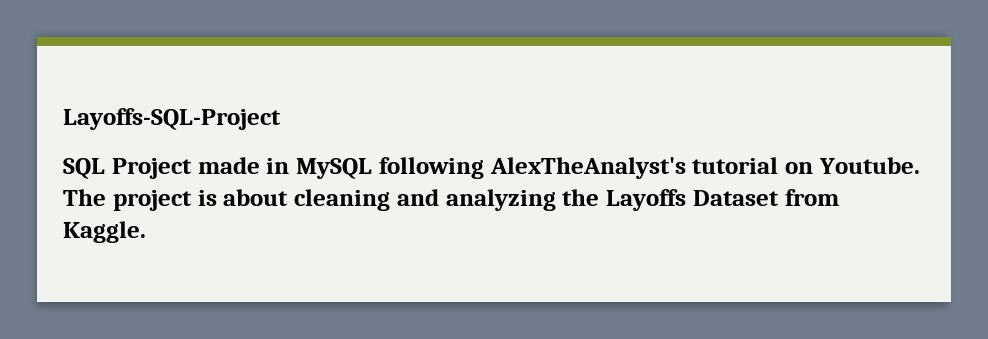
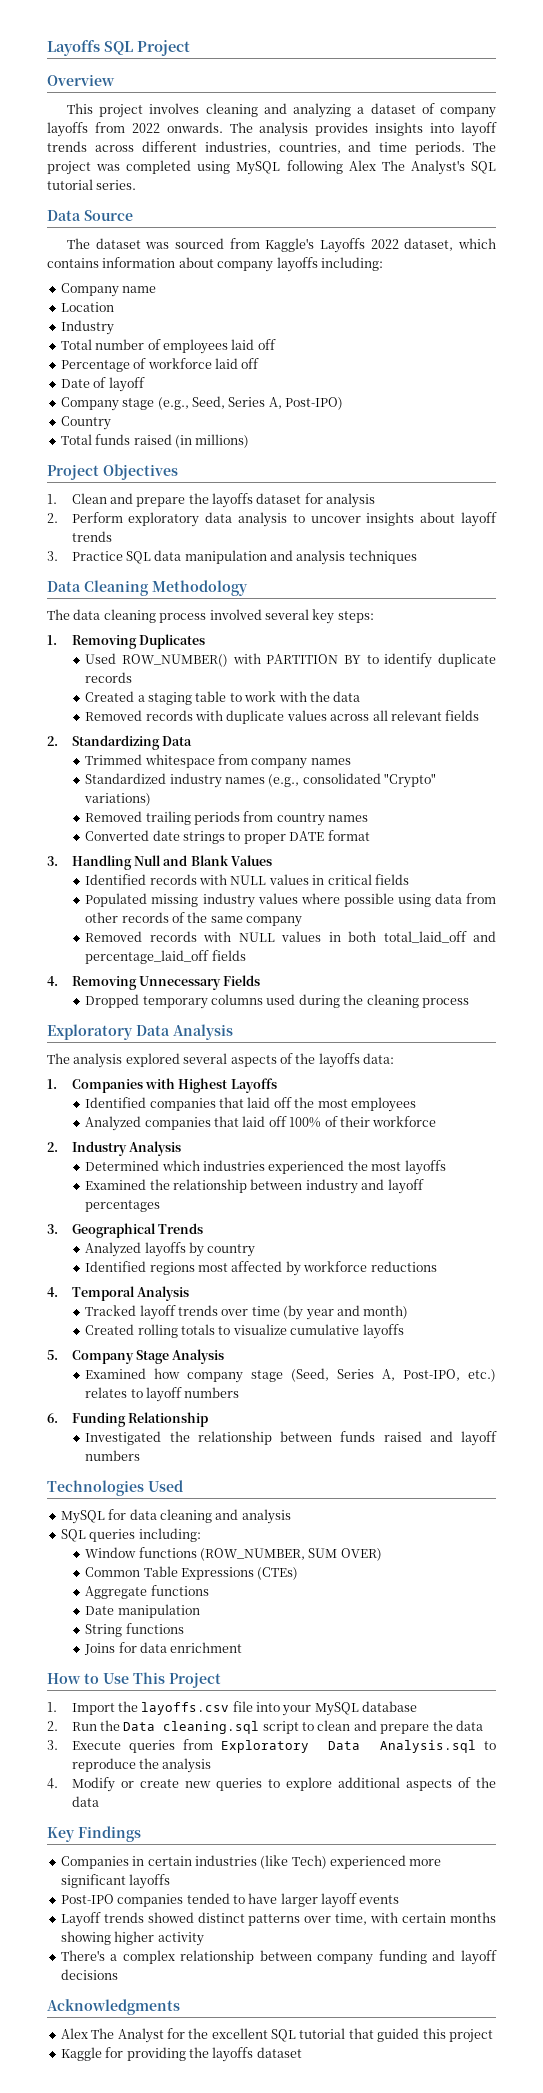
- Layoffs-SQL-Project
- SQL Project made in MySQL following AlexTheAnalyst's tutorial on Youtube. The project is about cleaning and analyzing the Layoffs Dataset from Kaggle.
+ Layoffs SQL Project
+ Overview
+ This project involves cleaning and analyzing a dataset of company layoffs from 2022 onwards. The analysis provides insights into layoff trends across different industries, countries, and time periods. The project was completed using MySQL following Alex The Analyst's SQL tutorial series.
+ Data Source
+ The dataset was sourced from Kaggle's Layoffs 2022 dataset, which contains information about company layoffs including:
+ Company name
+ Location
+ Industry
+ Total number of employees laid off
+ Percentage of workforce laid off
+ Date of layoff
+ Company stage (e.g., Seed, Series A, Post-IPO)
+ Country
+ Total funds raised (in millions)
+ Project Objectives
+ 1. Clean and prepare the layoffs dataset for analysis
+ 2. Perform exploratory data analysis to uncover insights about layoff trends
+ 3. Practice SQL data manipulation and analysis techniques
+ Data Cleaning Methodology
+ The data cleaning process involved several key steps:
+ 1. Removing Duplicates
+ Used ROW_NUMBER() with PARTITION BY to identify duplicate records
+ Created a staging table to work with the data
+ Removed records with duplicate values across all relevant fields
+ 2. Standardizing Data
+ Trimmed whitespace from company names
+ Standardized industry names (e.g., consolidated "Crypto" variations)
+ Removed trailing periods from country names
+ Converted date strings to proper DATE format
+ 3. Handling Null and Blank Values
+ Identified records with NULL values in critical fields
+ Populated missing industry values where possible using data from other records of the same company
+ Removed records with NULL values in both total_laid_off and percentage_laid_off fields
+ 4. Removing Unnecessary Fields
+ Dropped temporary columns used during the cleaning process
+ Exploratory Data Analysis
+ The analysis explored several aspects of the layoffs data:
+ 1. Companies with Highest Layoffs
+ Identified companies that laid off the most employees
+ Analyzed companies that laid off 100% of their workforce
+ 2. Industry Analysis
+ Determined which industries experienced the most layoffs
+ Examined the relationship between industry and layoff percentages
+ 3. Geographical Trends
+ Analyzed layoffs by country
+ Identified regions most affected by workforce reductions
+ 4. Temporal Analysis
+ Tracked layoff trends over time (by year and month)
+ Created rolling totals to visualize cumulative layoffs
+ 5. Company Stage Analysis
+ Examined how company stage (Seed, Series A, Post-IPO, etc.) relates to layoff numbers
+ 6. Funding Relationship
+ Investigated the relationship between funds raised and layoff numbers
+ Technologies Used
+ MySQL for data cleaning and analysis
+ SQL queries including:
+ Window functions (ROW_NUMBER, SUM OVER)
+ Common Table Expressions (CTEs)
+ Aggregate functions
+ Date manipulation
+ String functions
+ Joins for data enrichment
+ How to Use This Project
+ 1. Import the layoffs.csv file into your MySQL database
+ 2. Run the Data cleaning.sql script to clean and prepare the data
+ 3. Execute queries from Exploratory Data Analysis.sql to reproduce the analysis
+ 4. Modify or create new queries to explore additional aspects of the data
+ Key Findings
+ Companies in certain industries (like Tech) experienced more significant layoffs
+ Post-IPO companies tended to have larger layoff events
+ Layoff trends showed distinct patterns over time, with certain months showing higher activity
+ There's a complex relationship between company funding and layoff decisions
+ Acknowledgments
+ Alex The Analyst for the excellent SQL tutorial that guided this project
+ Kaggle for providing the layoffs dataset

